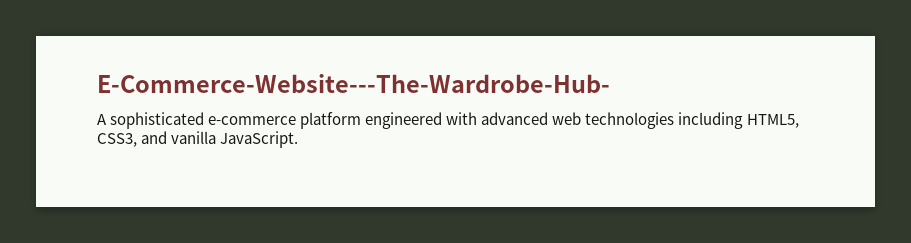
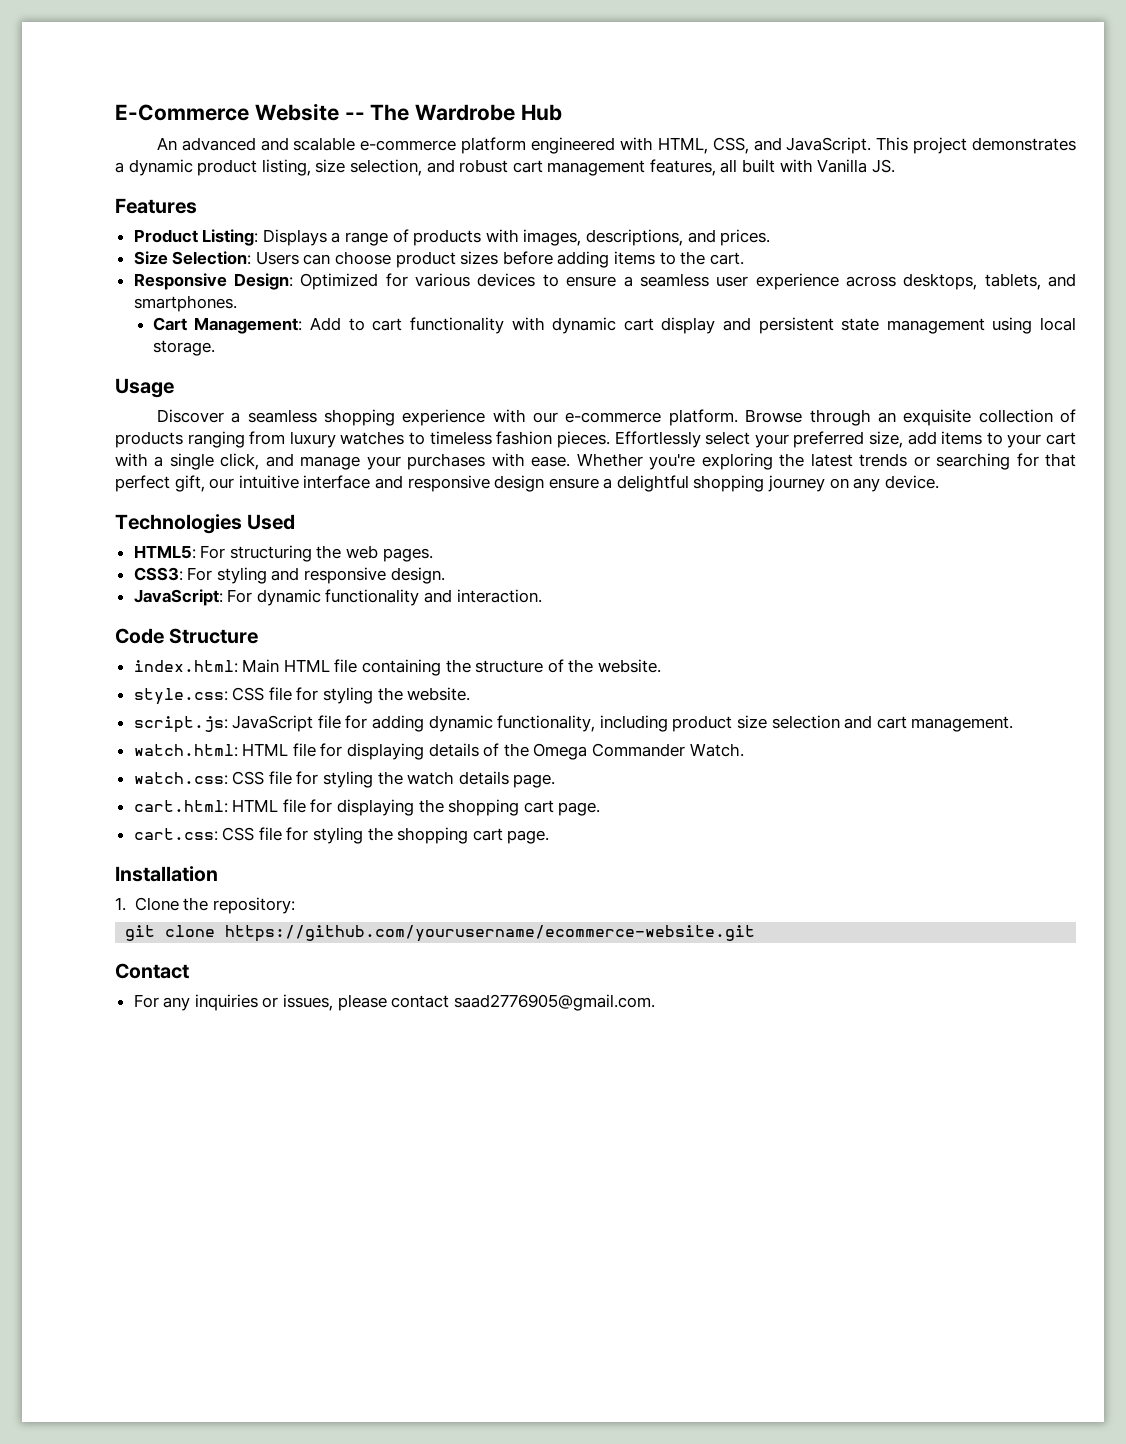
- E-Commerce-Website---The-Wardrobe-Hub-
- A sophisticated e-commerce platform engineered with advanced web technologies including HTML5, CSS3, and vanilla JavaScript.
+ E-Commerce Website -- The Wardrobe Hub
+ An advanced and scalable e-commerce platform engineered with HTML, CSS, and JavaScript. This project demonstrates a dynamic product listing, size selection, and robust cart management features, all built with Vanilla JS.
+ Features
+ Product Listing: Displays a range of products with images, descriptions, and prices.
+ Size Selection: Users can choose product sizes before adding items to the cart.
+ Responsive Design: Optimized for various devices to ensure a seamless user experience across desktops, tablets, and smartphones.
+ Cart Management: Add to cart functionality with dynamic cart display and persistent state management using local storage.
+ Usage
+ Discover a seamless shopping experience with our e-commerce platform. Browse through an exquisite collection of products ranging from luxury watches to timeless fashion pieces. Effortlessly select your preferred size, add items to your cart with a single click, and manage your purchases with ease. Whether you're exploring the latest trends or searching for that perfect gift, our intuitive interface and responsive design ensure a delightful shopping journey on any device.
+ Technologies Used
+ HTML5: For structuring the web pages.
+ CSS3: For styling and responsive design.
+ JavaScript: For dynamic functionality and interaction.
+ Code Structure
+ index.html: Main HTML file containing the structure of the website.
+ style.css: CSS file for styling the website.
+ script.js: JavaScript file for adding dynamic functionality, including product size selection and cart management.
+ watch.html: HTML file for displaying details of the Omega Commander Watch.
+ watch.css: CSS file for styling the watch details page.
+ cart.html: HTML file for displaying the shopping cart page.
+ cart.css: CSS file for styling the shopping cart page.
+ Installation
+ 1. Clone the repository:
+ git clone https://github.com/yourusername/ecommerce-website.git
+ Contact
+ For any inquiries or issues, please contact saad2776905@gmail.com.

